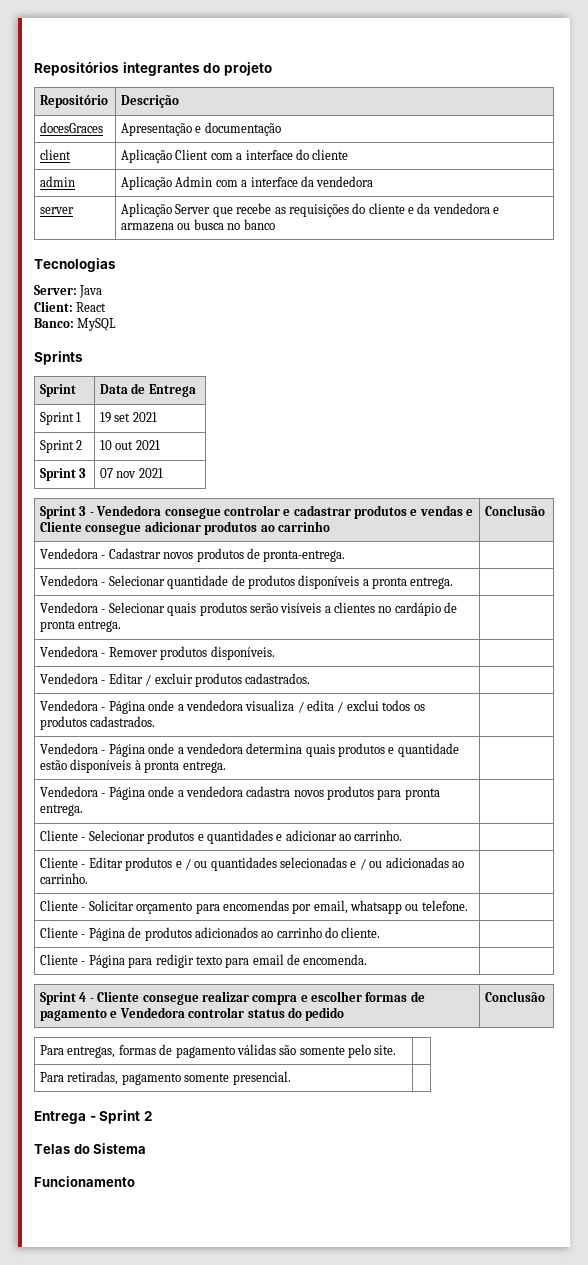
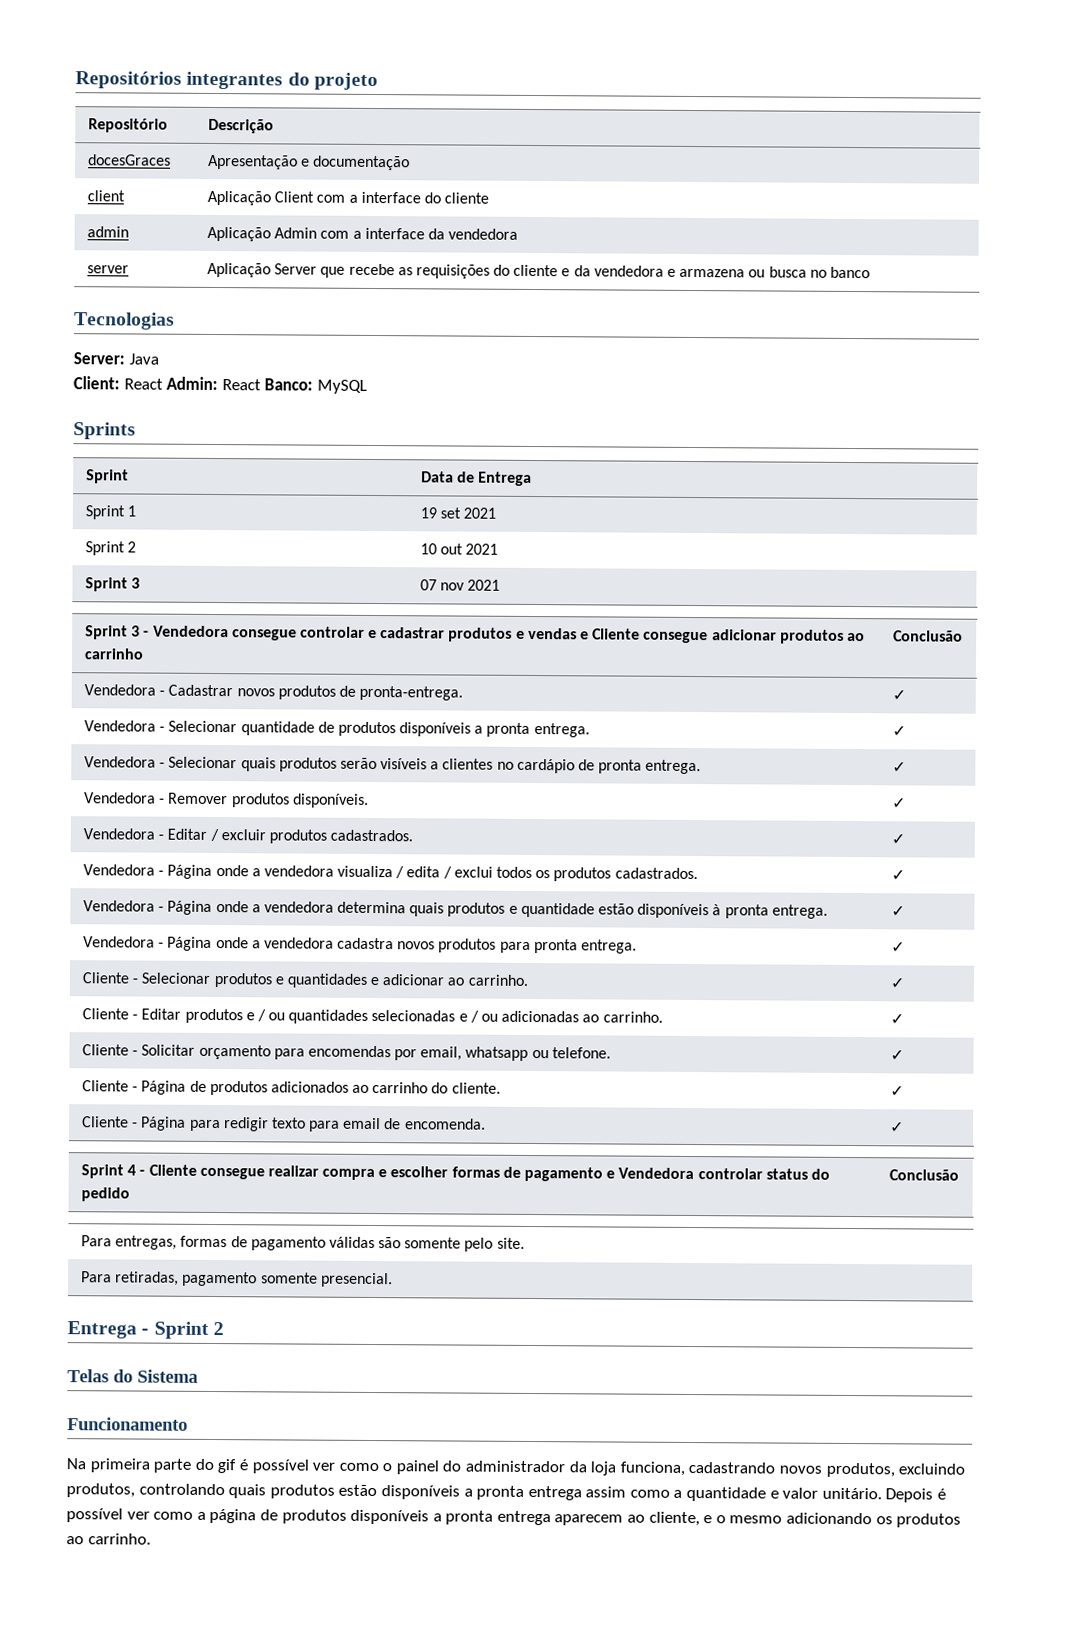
- Client: React
- Banco: MySQL
+ Client: React Admin: React Banco: MySQL
- Vendedora - Cadastrar novos produtos de pronta-entrega. |
+ Vendedora - Cadastrar novos produtos de pronta-entrega. | ✓
- Vendedora - Selecionar quantidade de produtos disponíveis a pronta entrega. |
+ Vendedora - Selecionar quantidade de produtos disponíveis a pronta entrega. | ✓
- Vendedora - Selecionar quais produtos serão visíveis a clientes no cardápio de pronta entrega. |
+ Vendedora - Selecionar quais produtos serão visíveis a clientes no cardápio de pronta entrega. | ✓
- Vendedora - Remover produtos disponíveis. |
+ Vendedora - Remover produtos disponíveis. | ✓
- Vendedora - Editar / excluir produtos cadastrados. |
+ Vendedora - Editar / excluir produtos cadastrados. | ✓
- Vendedora - Página onde a vendedora visualiza / edita / exclui todos os produtos cadastrados. |
+ Vendedora - Página onde a vendedora visualiza / edita / exclui todos os produtos cadastrados. | ✓
- Vendedora - Página onde a vendedora determina quais produtos e quantidade estão disponíveis à pronta entrega. |
+ Vendedora - Página onde a vendedora determina quais produtos e quantidade estão disponíveis à pronta entrega. | ✓
- Vendedora - Página onde a vendedora cadastra novos produtos para pronta entrega. |
+ Vendedora - Página onde a vendedora cadastra novos produtos para pronta entrega. | ✓
- Cliente - Selecionar produtos e quantidades e adicionar ao carrinho. |
+ Cliente - Selecionar produtos e quantidades e adicionar ao carrinho. | ✓
- Cliente - Editar produtos e / ou quantidades selecionadas e / ou adicionadas ao carrinho. |
+ Cliente - Editar produtos e / ou quantidades selecionadas e / ou adicionadas ao carrinho. | ✓
- Cliente - Solicitar orçamento para encomendas por email, whatsapp ou telefone. |
+ Cliente - Solicitar orçamento para encomendas por email, whatsapp ou telefone. | ✓
- Cliente - Página de produtos adicionados ao carrinho do cliente. |
+ Cliente - Página de produtos adicionados ao carrinho do cliente. | ✓
- Cliente - Página para redigir texto para email de encomenda. |
+ Cliente - Página para redigir texto para email de encomenda. | ✓
+ Na primeira parte do gif é possível ver como o painel do administrador da loja funciona, cadastrando novos produtos, excluindo produtos, controlando quais produtos estão disponíveis a pronta entrega assim como a quantidade e valor unitário. Depois é possível ver como a página de produtos disponíveis a pronta entrega aparecem ao cliente, e o mesmo adicionando os produtos ao carrinho.

